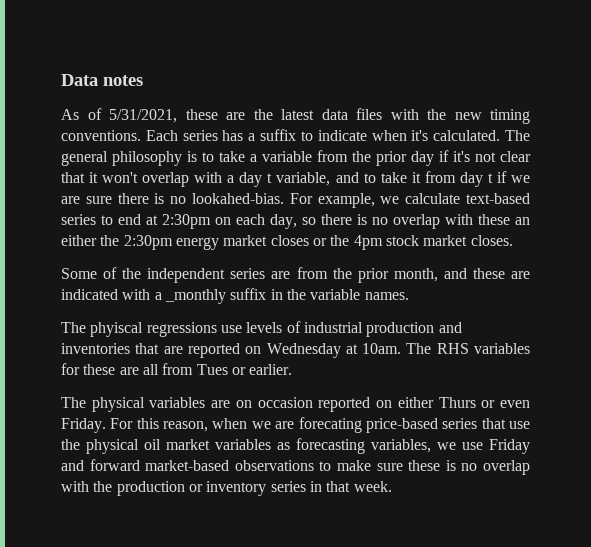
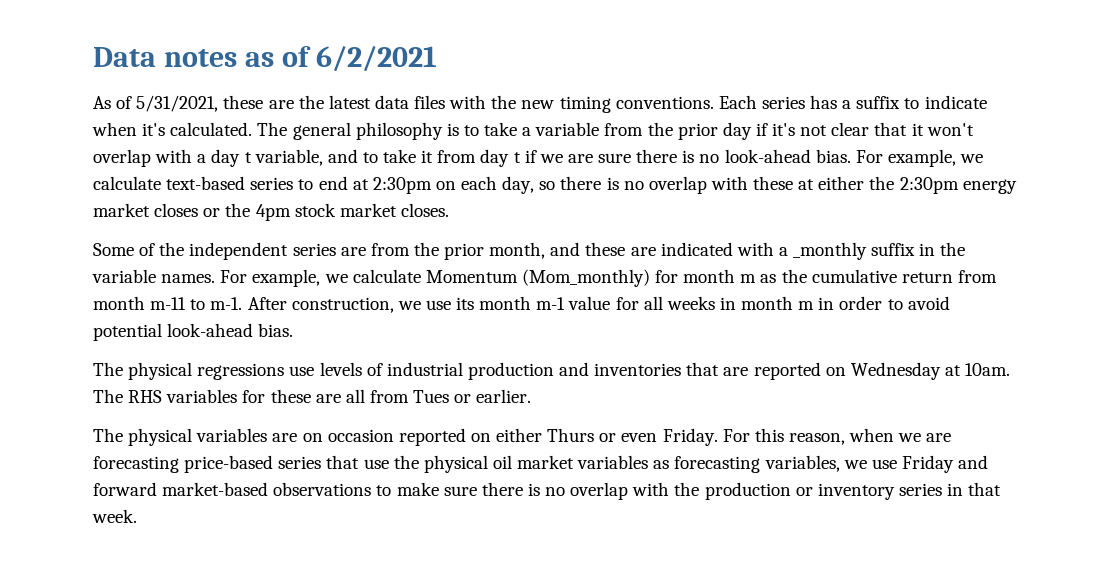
- Data notes
+ Data notes as of 6/2/2021
- The general philosophy is to take a variable from the prior day if it's not clear that it won't overlap with a day t variable, and to take it from day t if we are sure there is no lookahed-bias.
+ The general philosophy is to take a variable from the prior day if it's not clear that it won't overlap with a day t variable, and to take it from day t if we are sure there is no look-ahead bias.
- For example, we calculate text-based series to end at 2:30pm on each day, so there is no overlap with these an either the 2:30pm energy market closes or the 4pm stock market closes.
+ For example, we calculate text-based series to end at 2:30pm on each day, so there is no overlap with these at either the 2:30pm energy market closes or the 4pm stock market closes.
- Some of the independent series are from the prior month, and these are indicated with a _monthly suffix in the variable names.
- The phyiscal regressions use levels of industrial production and inventories that are reported on Wednesday at 10am.
+ Some of the independent series are from the prior month, and these are indicated with a _monthly suffix in the variable names. For example, we calculate Momentum (Mom_monthly) for month m as the cumulative return from month m-11 to m-1. After construction, we use its month m-1 value for all weeks in month m in order to avoid potential look-ahead bias.
+ The physical regressions use levels of industrial production and inventories that are reported on Wednesday at 10am.
- For this reason, when we are forecating price-based series that use the physical oil market variables as forecasting variables, we use Friday and forward market-based observations to make sure these is no overlap with the production or inventory series in that week.
+ For this reason, when we are forecasting price-based series that use the physical oil market variables as forecasting variables, we use Friday and forward market-based observations to make sure there is no overlap with the production or inventory series in that week.

